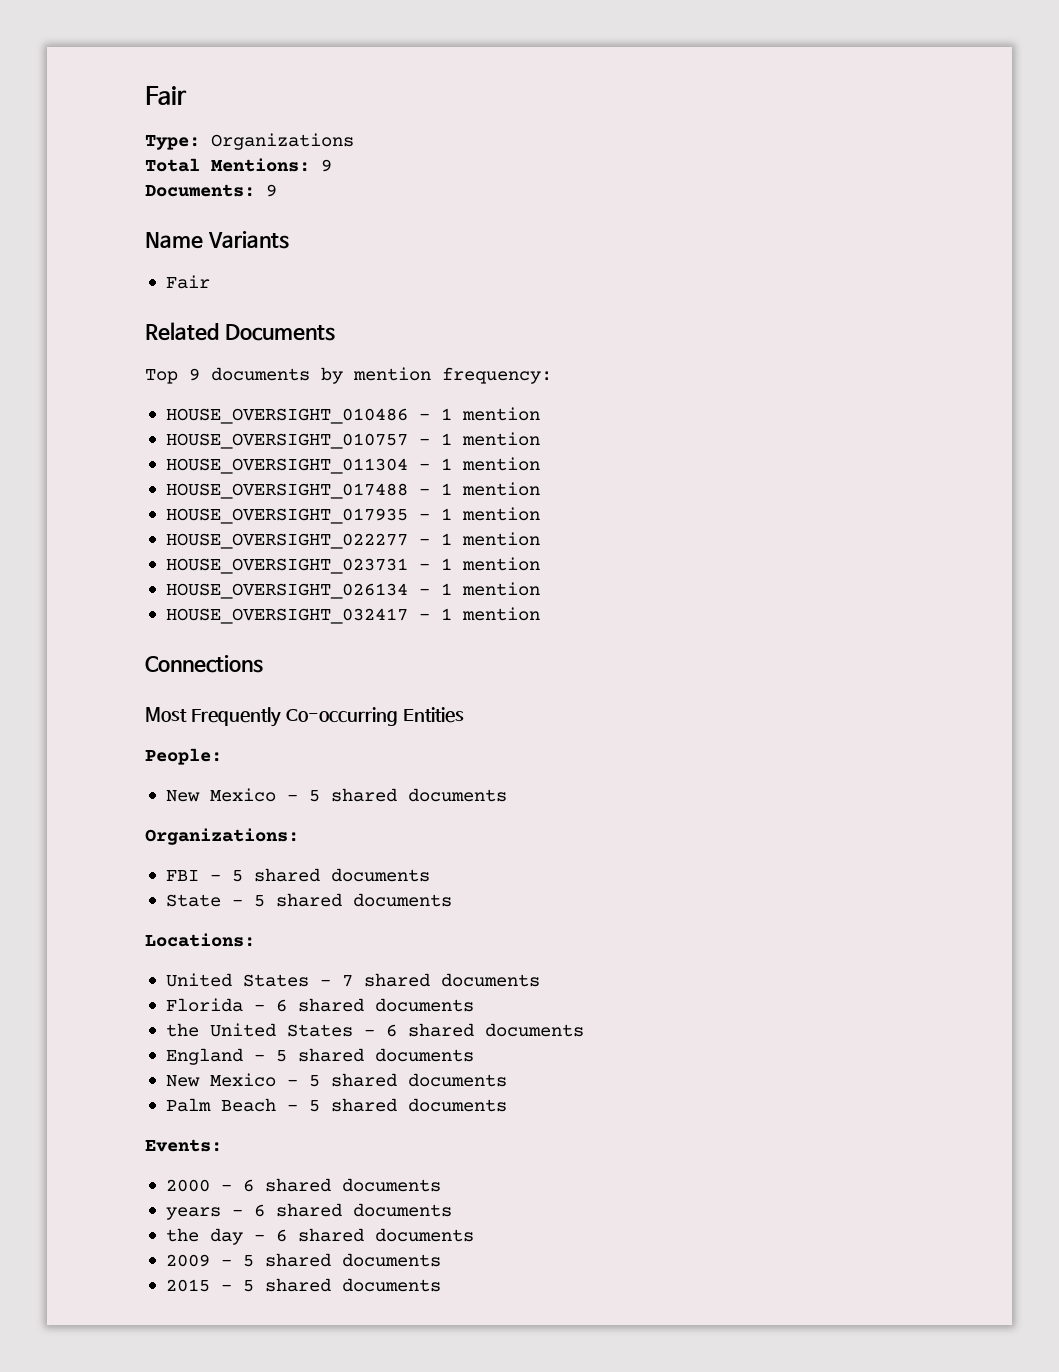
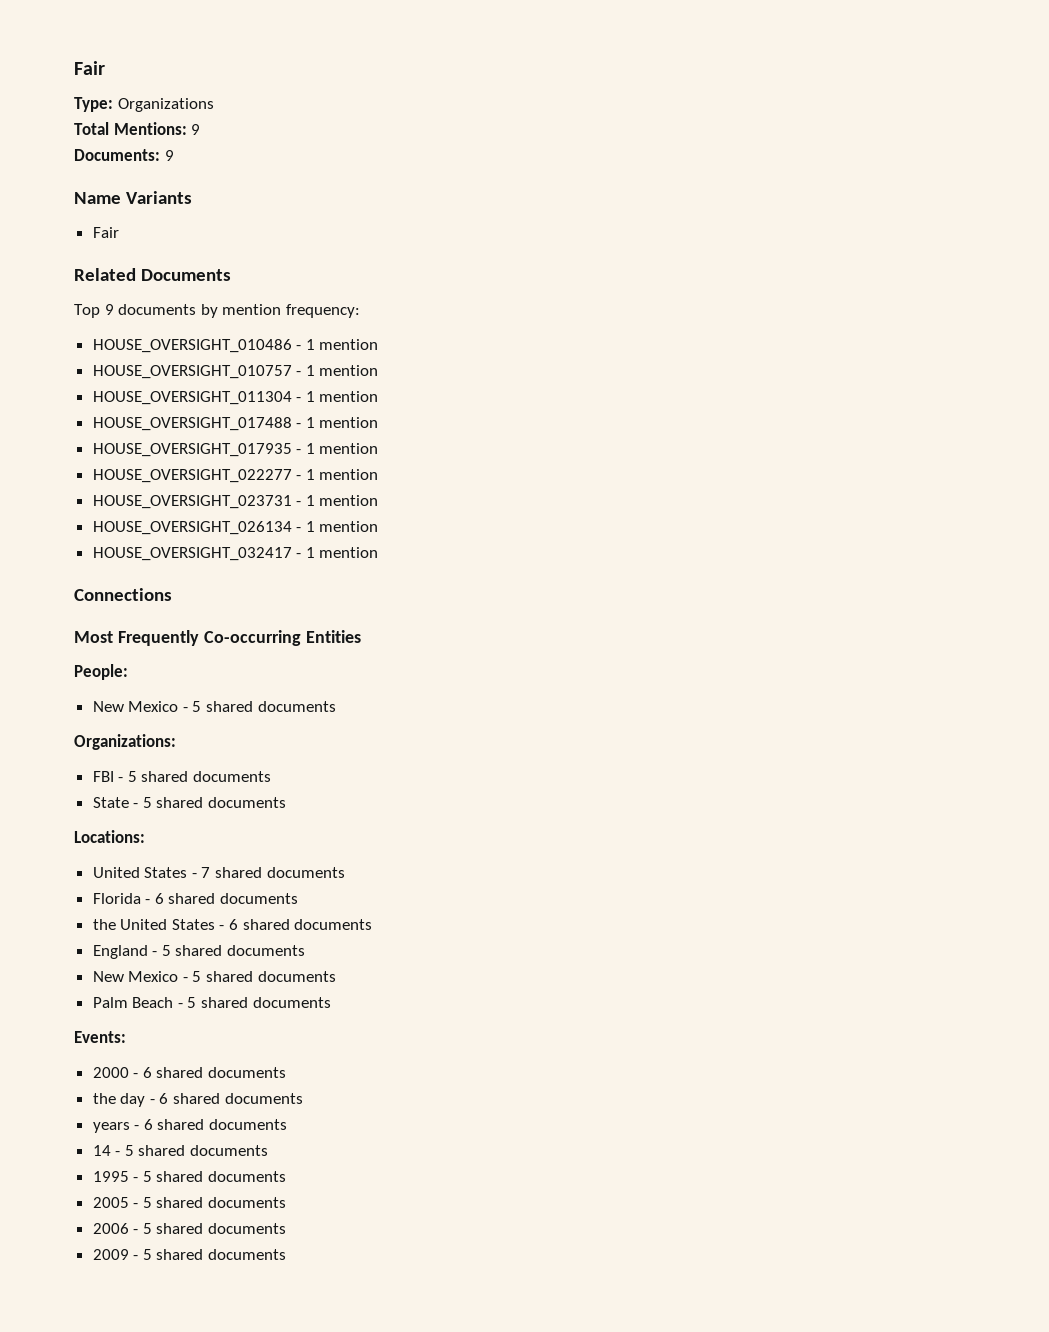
+ the day - 6 shared documents
- the day - 6 shared documents
+ 14 - 5 shared documents
+ 1995 - 5 shared documents
+ 2005 - 5 shared documents
+ 2006 - 5 shared documents
- 2015 - 5 shared documents

